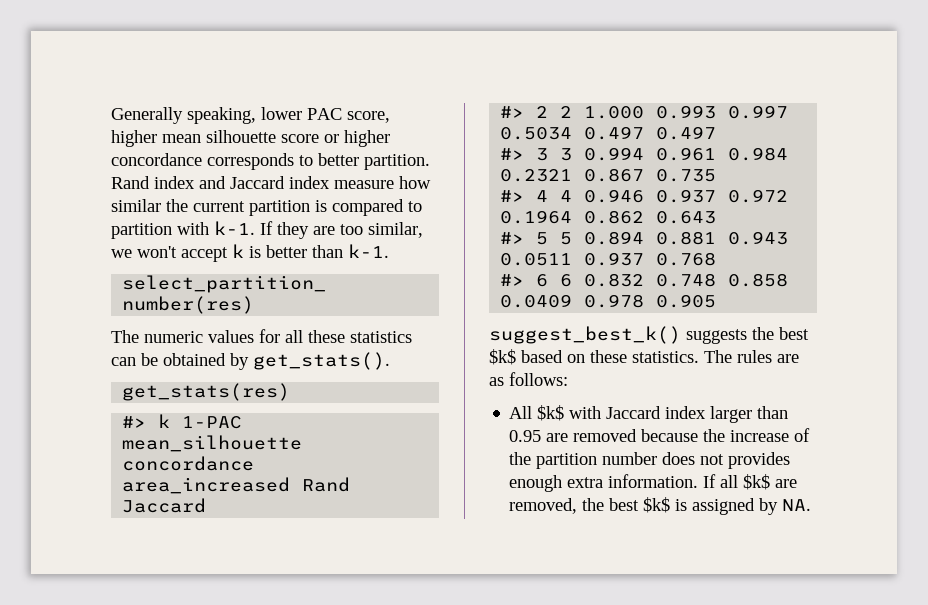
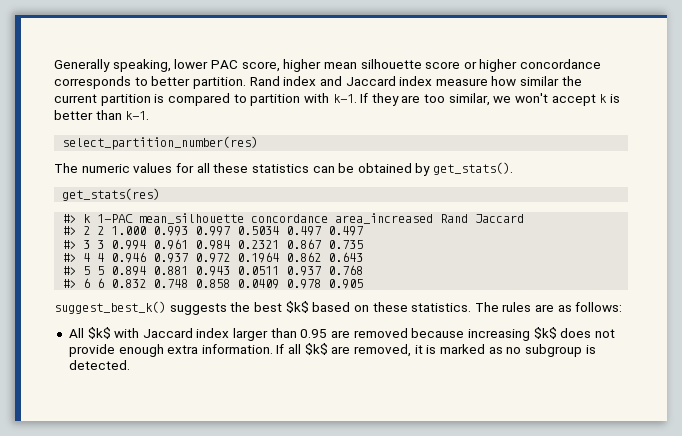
- All $k$ with Jaccard index larger than 0.95 are removed because the increase of the partition number does not provides enough extra information.
+ All $k$ with Jaccard index larger than 0.95 are removed because increasing $k$ does not provide enough extra information.
- If all $k$ are removed, the best $k$ is assigned by NA.
+ If all $k$ are removed, it is marked as no subgroup is detected.

